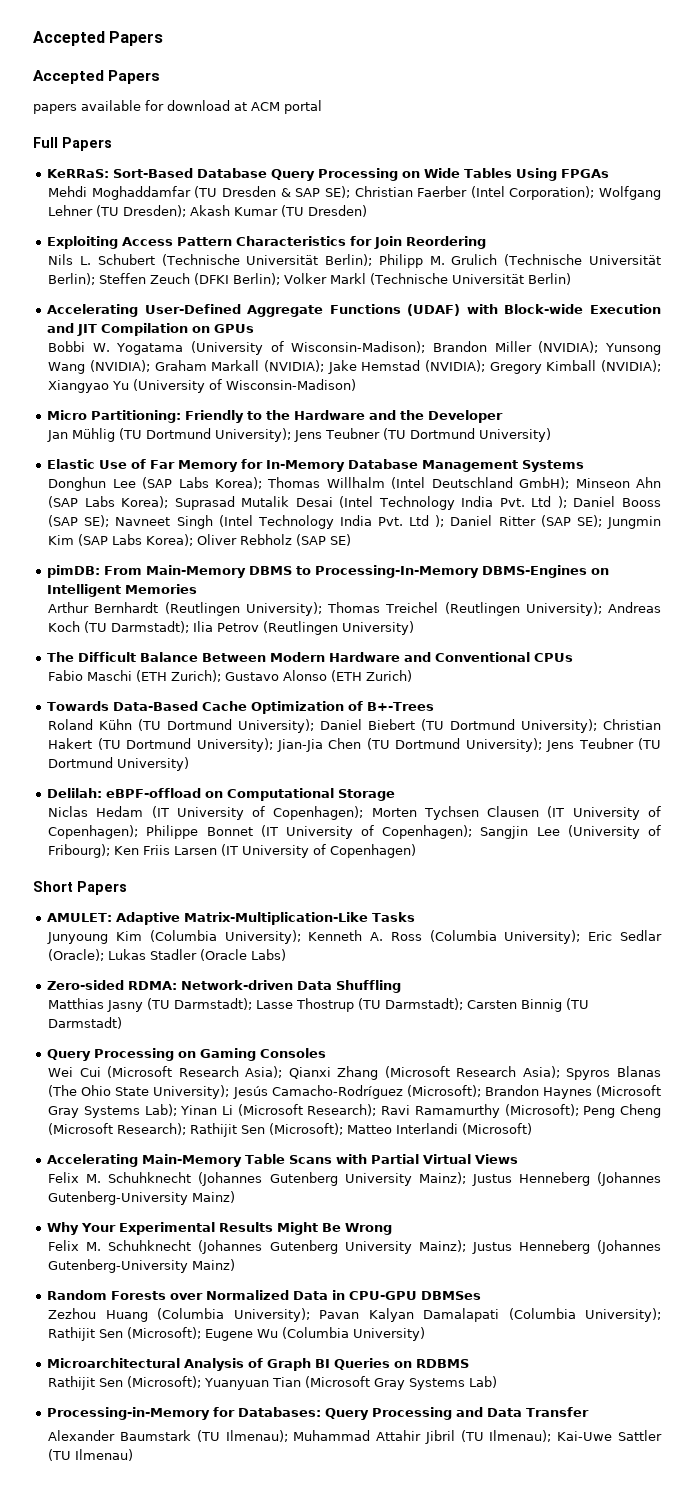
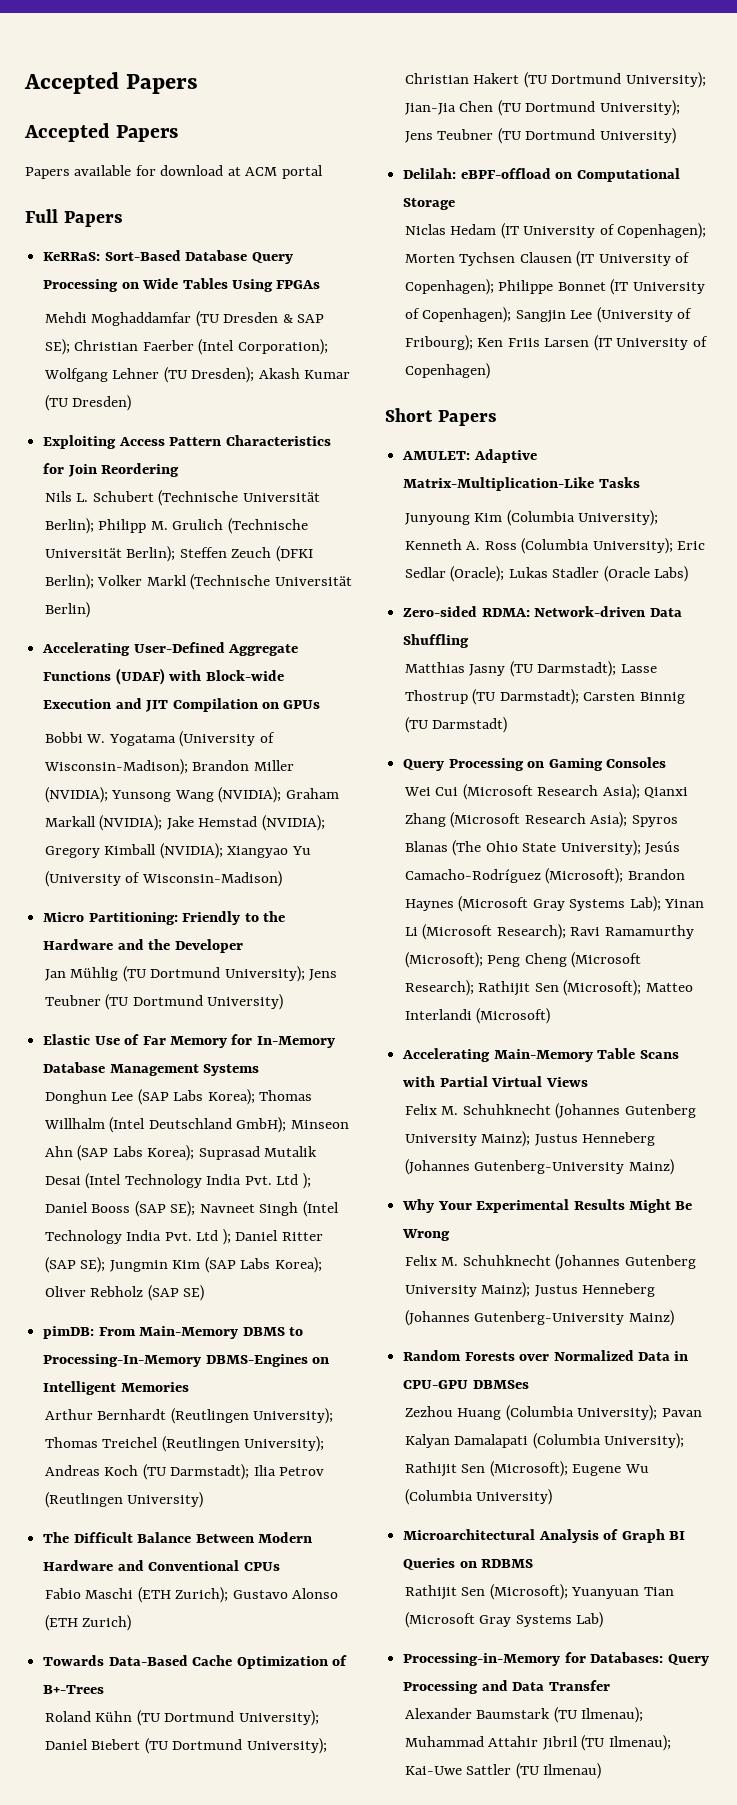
- papers available for download at ACM portal
+ Papers available for download at ACM portal

